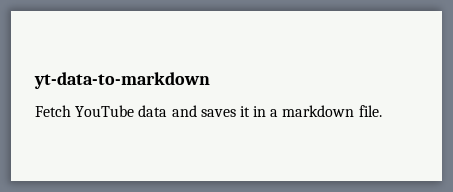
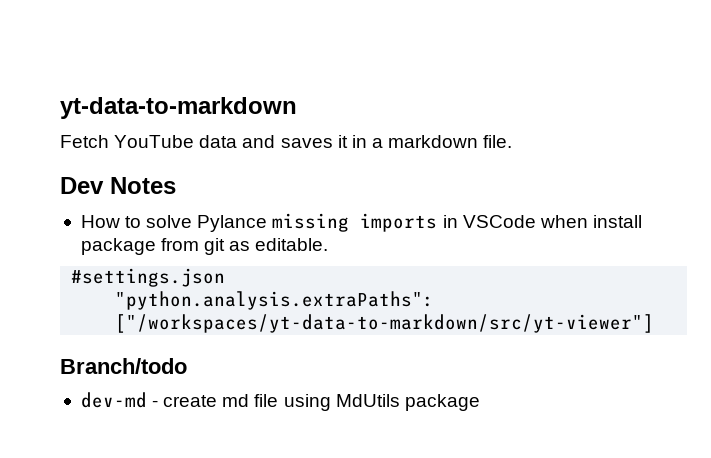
+ Dev Notes
+ How to solve Pylance missing imports in VSCode when install package from git as editable.
+ #settings.json
+ "python.analysis.extraPaths": ["/workspaces/yt-data-to-markdown/src/yt-viewer"]
+ Branch/todo
+ dev-md - create md file using MdUtils package

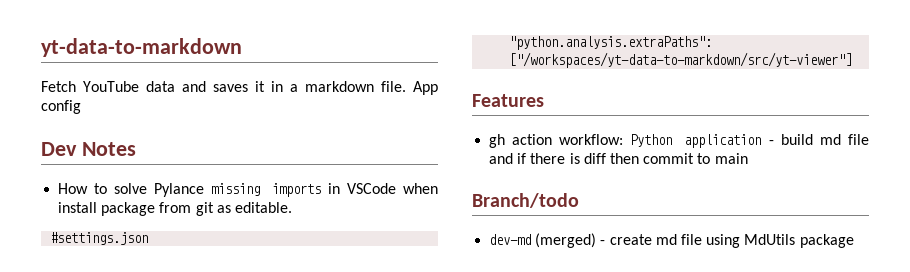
+ App config
+ Features
+ gh action workflow: Python application - build md file and if there is diff then commit to main
- dev-md - create md file using MdUtils package
+ dev-md (merged) - create md file using MdUtils package

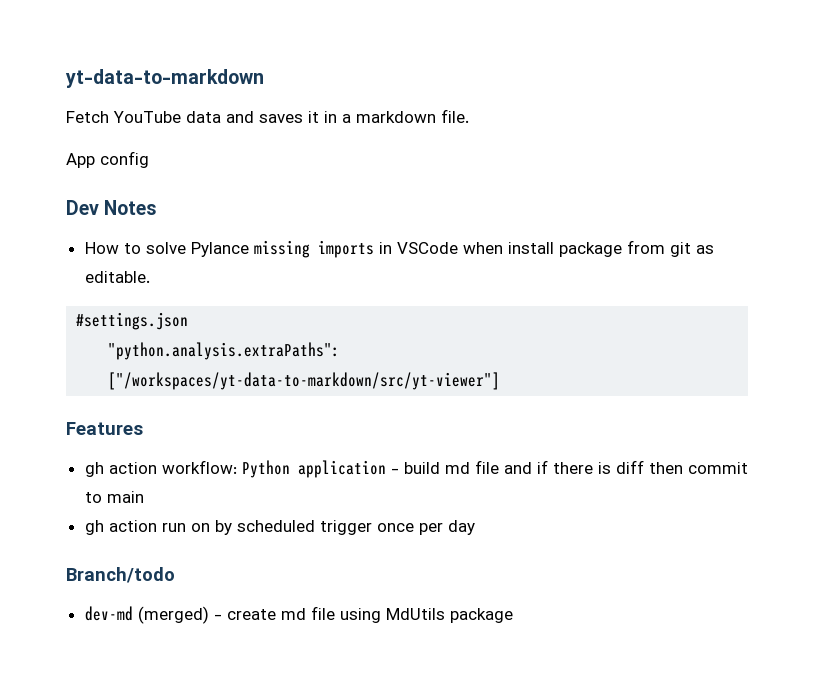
- Fetch YouTube data and saves it in a markdown file. App config
+ Fetch YouTube data and saves it in a markdown file.
+ App config
+ gh action run on by scheduled trigger once per day

